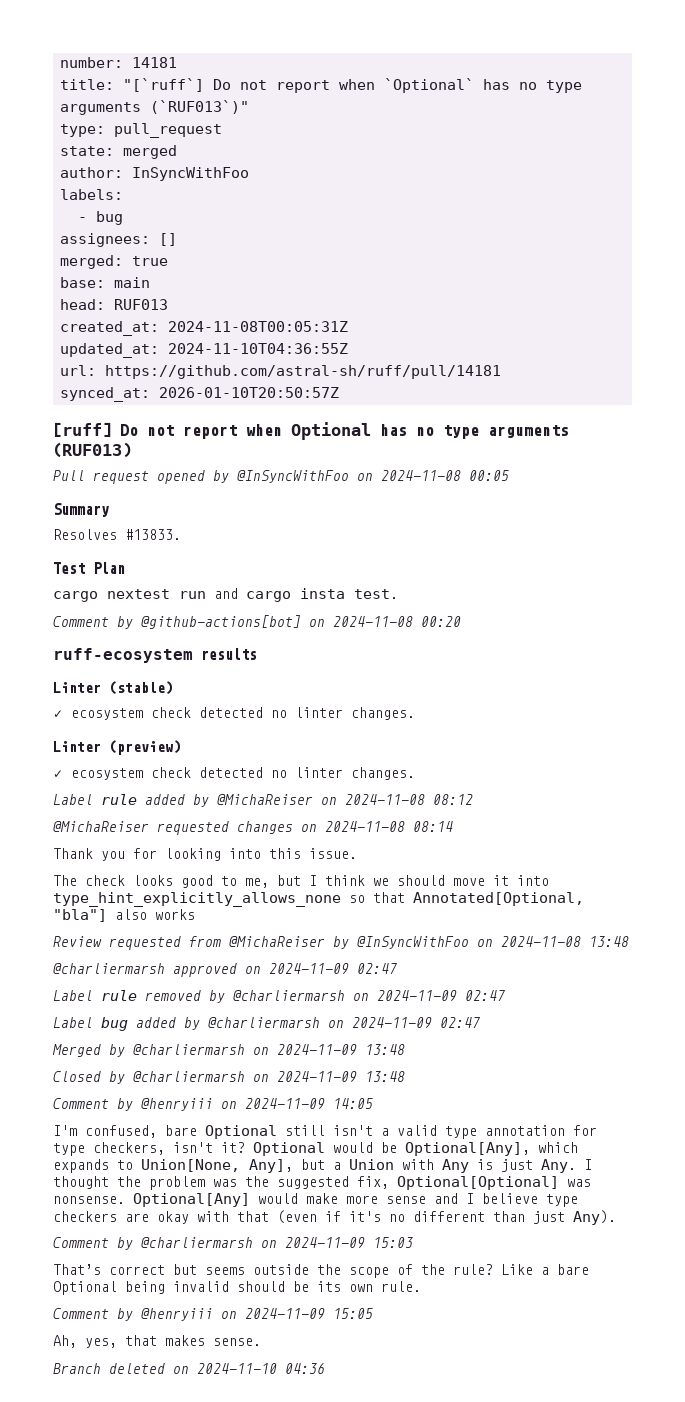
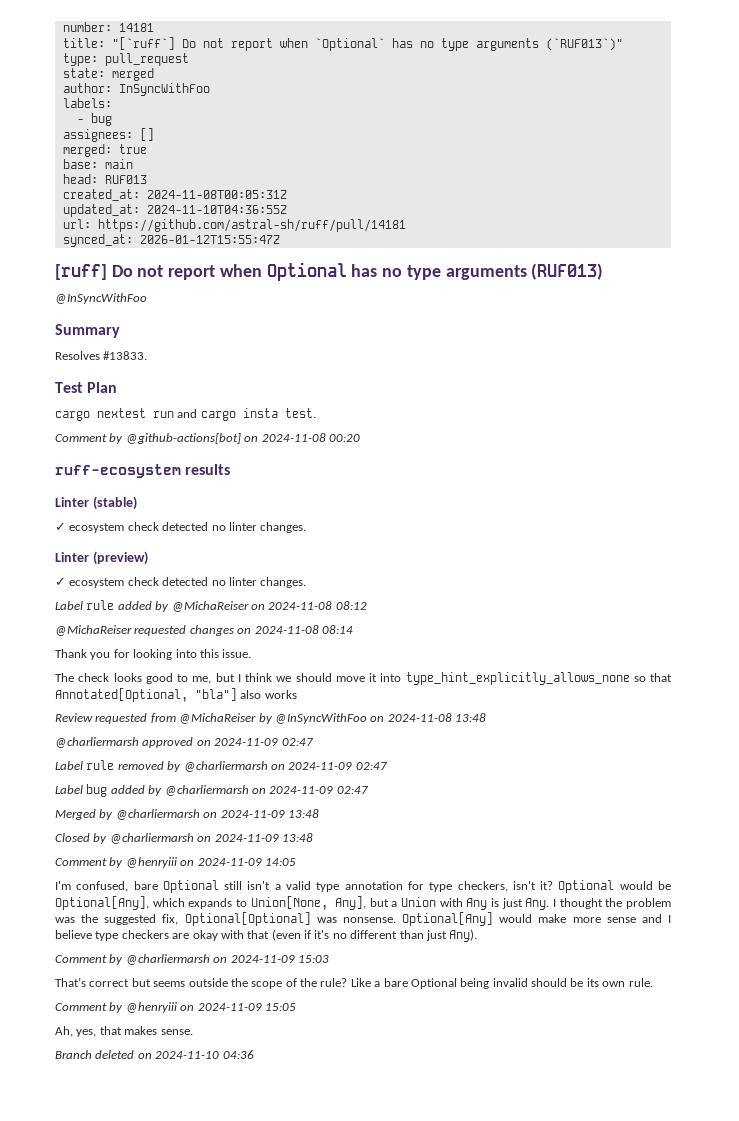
- synced_at: 2026-01-10T20:50:57Z
+ synced_at: 2026-01-12T15:55:47Z
  [ruff] Do not report when Optional has no type arguments (RUF013)
- Pull request opened by @InSyncWithFoo on 2024-11-08 00:05
+ @InSyncWithFoo

